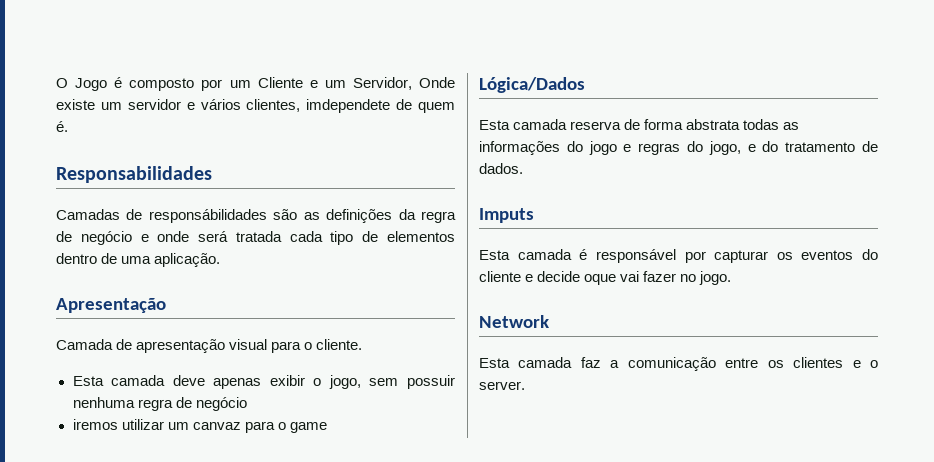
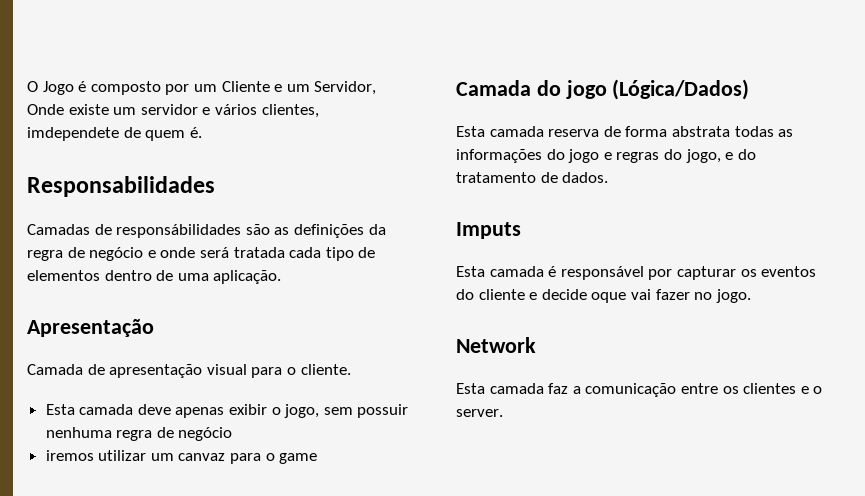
- Lógica/Dados
+ Camada do jogo (Lógica/Dados)

